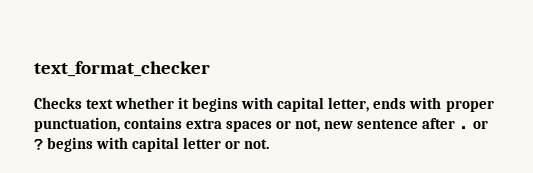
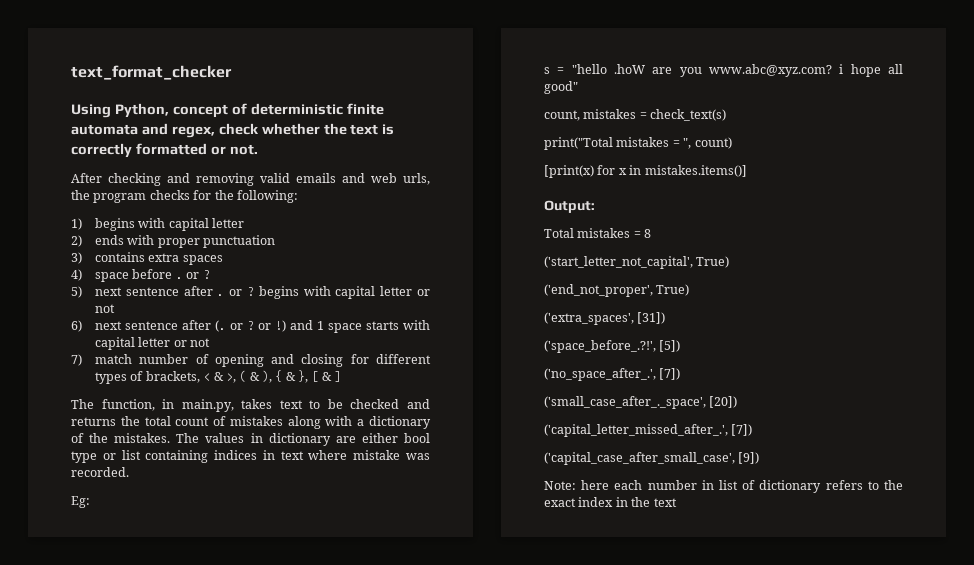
- Checks text whether it begins with capital letter, ends with proper punctuation, contains extra spaces or not, new sentence after . or ? begins with capital letter or not.
+ Using Python, concept of deterministic finite automata and regex, check whether the text is correctly formatted or not.
+ After checking and removing valid emails and web urls, the program checks for the following:
+ 1) begins with capital letter
+ 2) ends with proper punctuation
+ 3) contains extra spaces
+ 4) space before . or ?
+ 5) next sentence after . or ? begins with capital letter or not
+ 6) next sentence after (. or ? or !) and 1 space starts with capital letter or not
+ 7) match number of opening and closing for different types of brackets, < & >, ( & ), { & }, [ & ]
+ The function, in main.py, takes text to be checked and returns the total count of mistakes along with a dictionary of the mistakes. The values in dictionary are either bool type or list containing indices in text where mistake was recorded.
+ Eg:
+ s = "hello .hoW are you www.abc@xyz.com? i hope all good"
+ count, mistakes = check_text(s)
+ print("Total mistakes = ", count)
+ [print(x) for x in mistakes.items()]
+ Output:
+ Total mistakes = 8
+ ('start_letter_not_capital', True)
+ ('end_not_proper', True)
+ ('extra_spaces', [31])
+ ('space_before_.?!', [5])
+ ('no_space_after_.', [7])
+ ('small_case_after_._space', [20])
+ ('capital_letter_missed_after_.', [7])
+ ('capital_case_after_small_case', [9])
+ Note: here each number in list of dictionary refers to the exact index in the text

